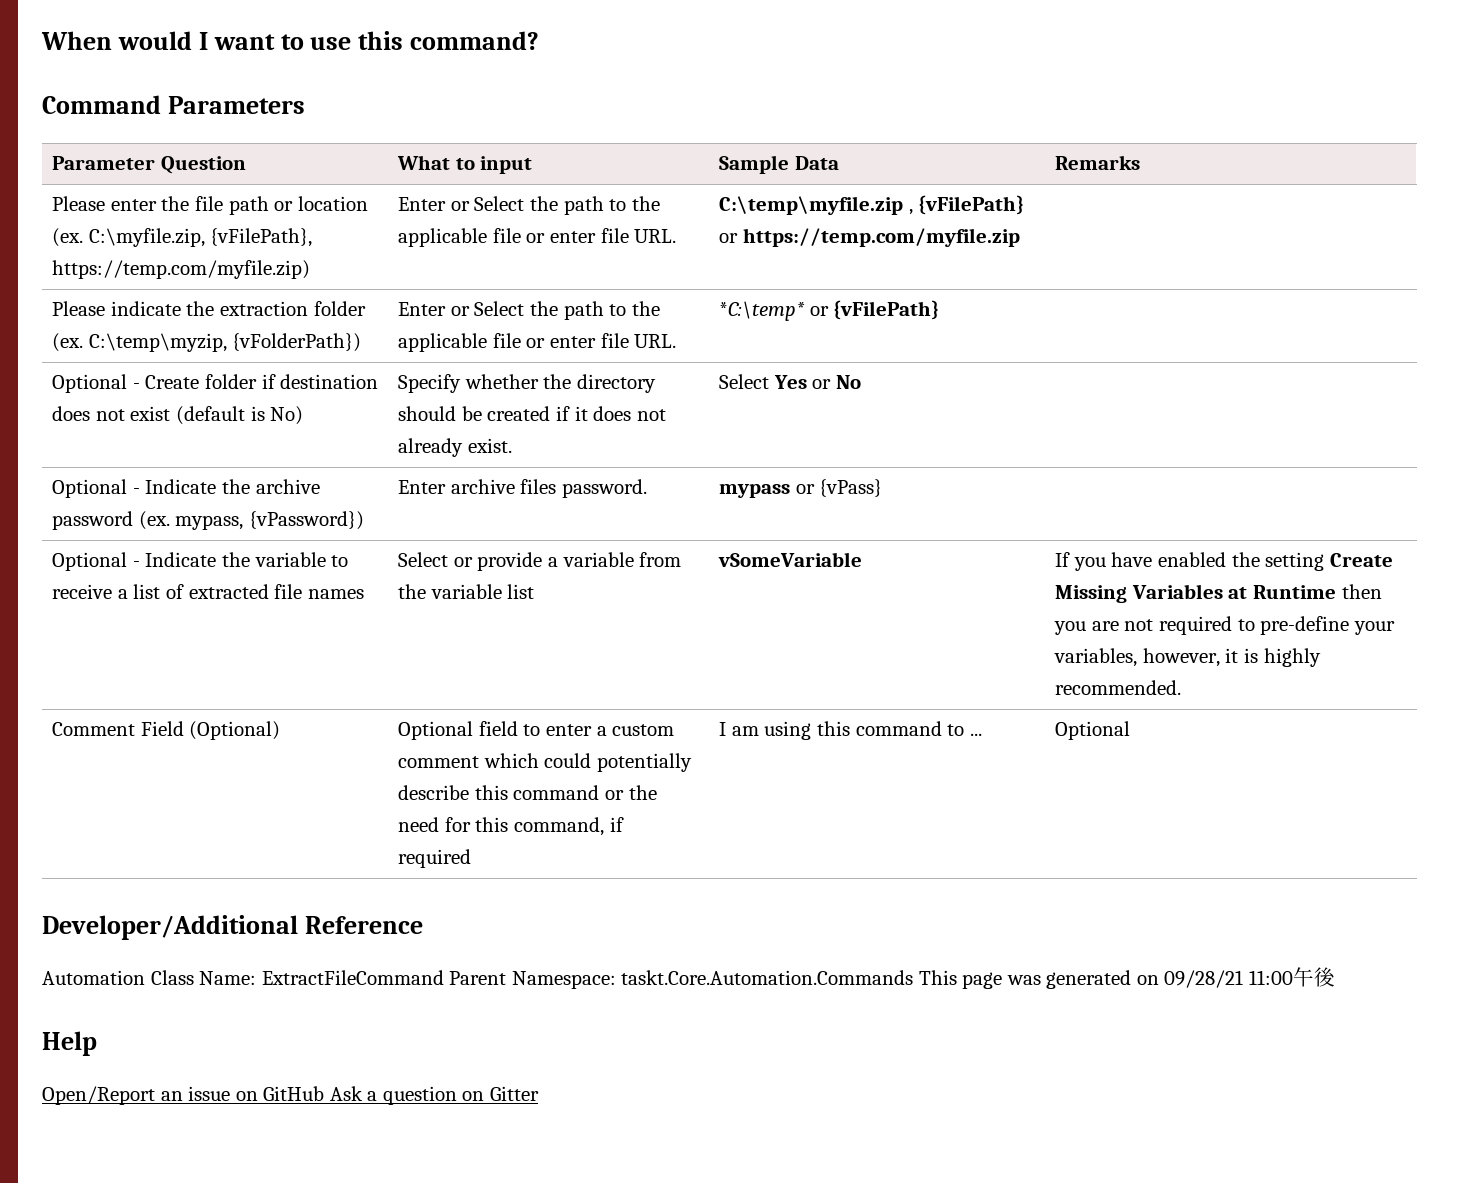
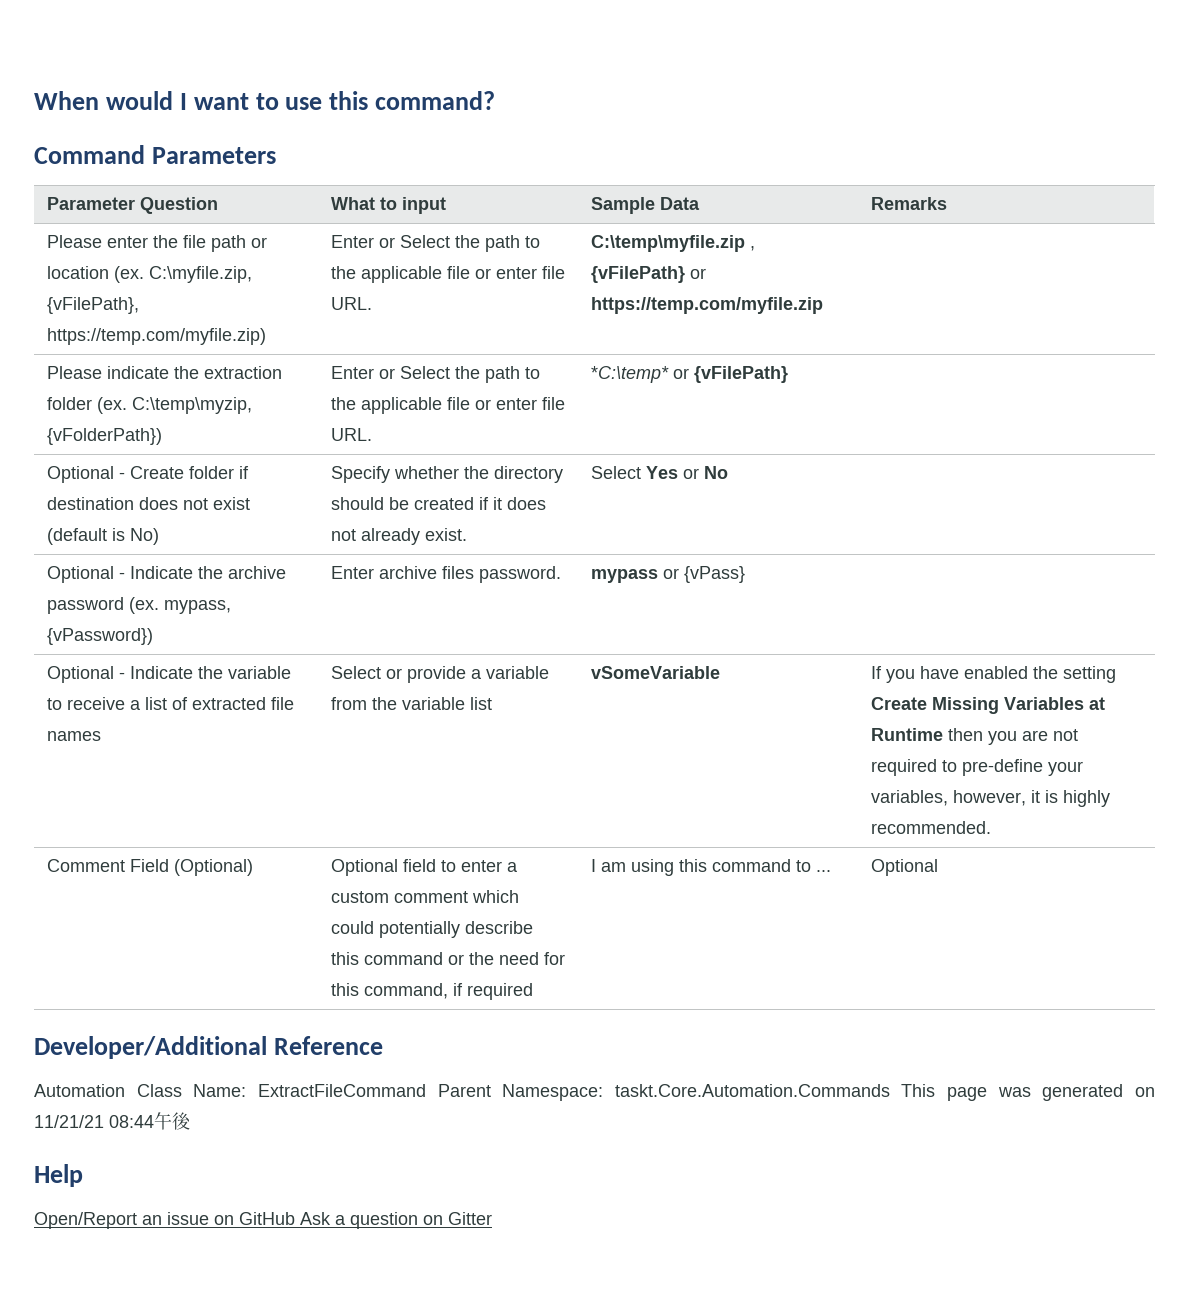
- Automation Class Name: ExtractFileCommand Parent Namespace: taskt.Core.Automation.Commands This page was generated on 09/28/21 11:00午後
+ Automation Class Name: ExtractFileCommand Parent Namespace: taskt.Core.Automation.Commands This page was generated on 11/21/21 08:44午後

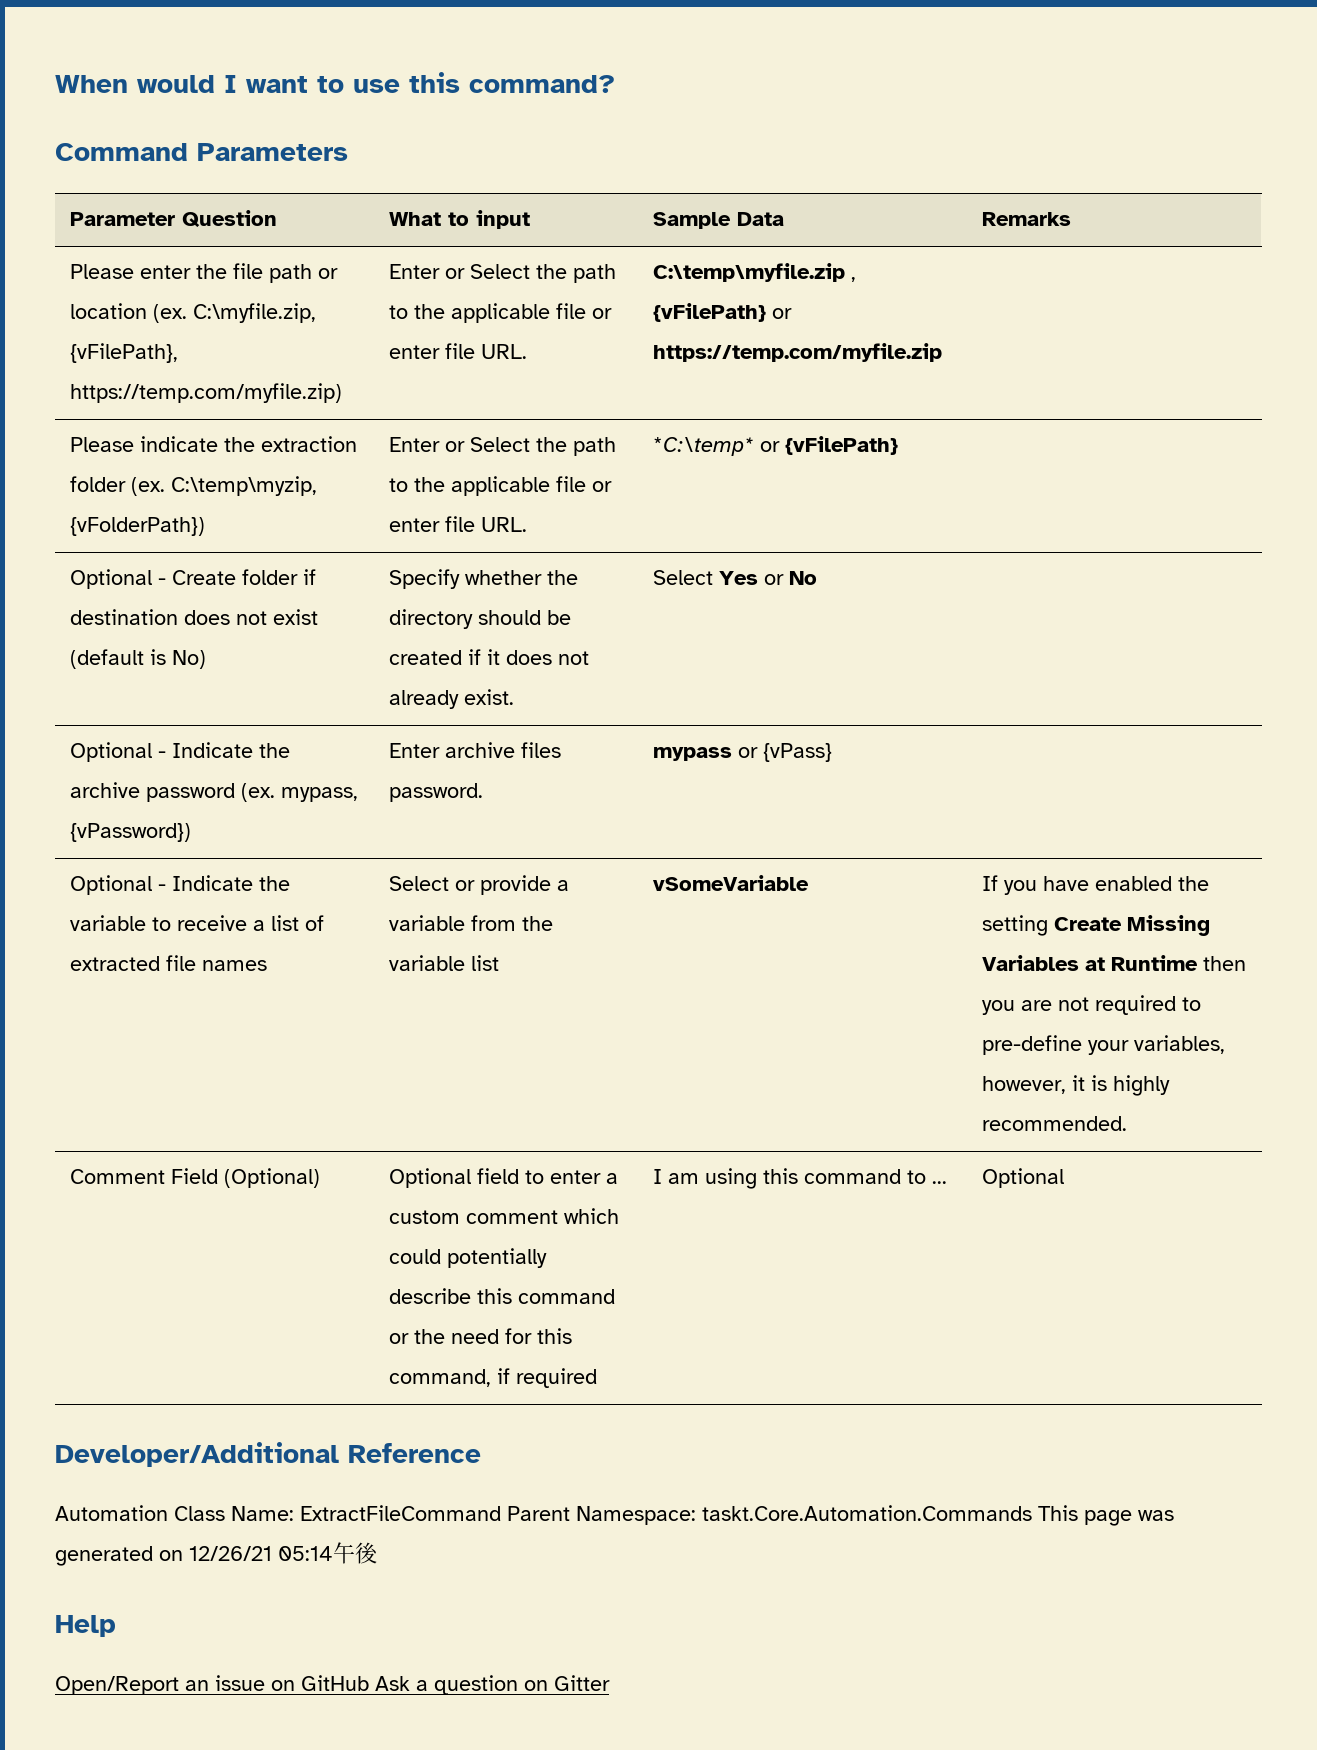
- Automation Class Name: ExtractFileCommand Parent Namespace: taskt.Core.Automation.Commands This page was generated on 11/21/21 08:44午後
+ Automation Class Name: ExtractFileCommand Parent Namespace: taskt.Core.Automation.Commands This page was generated on 12/26/21 05:14午後

